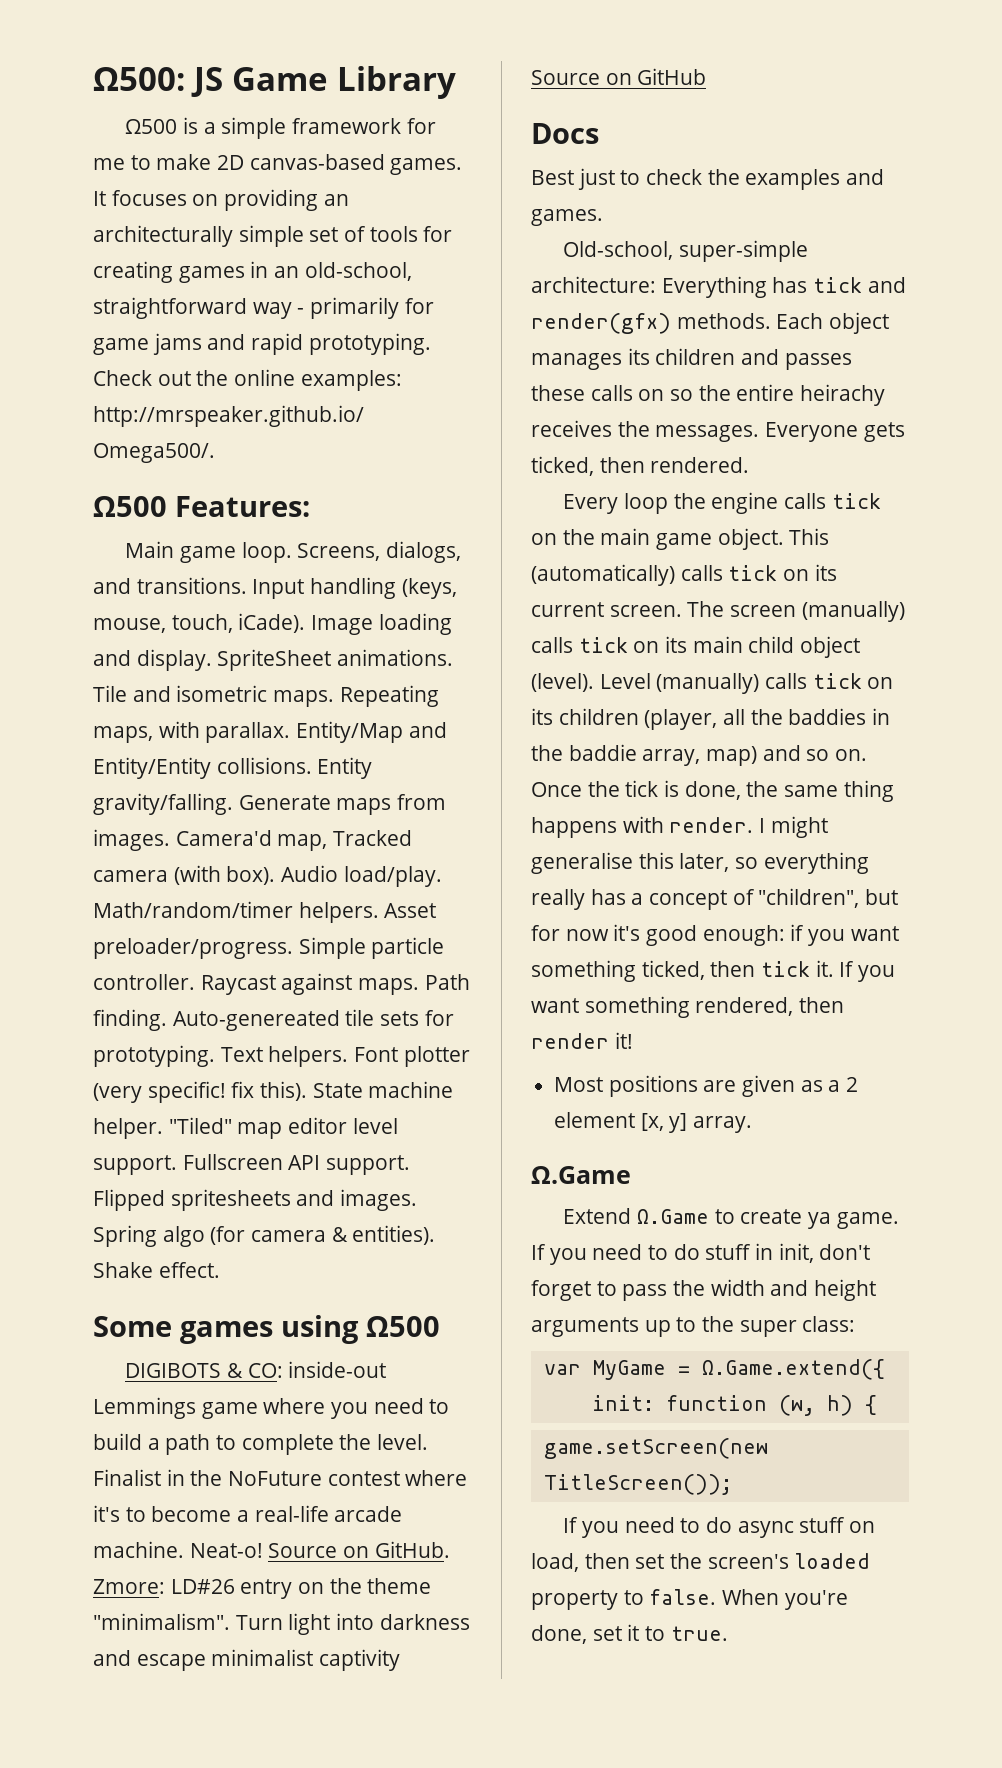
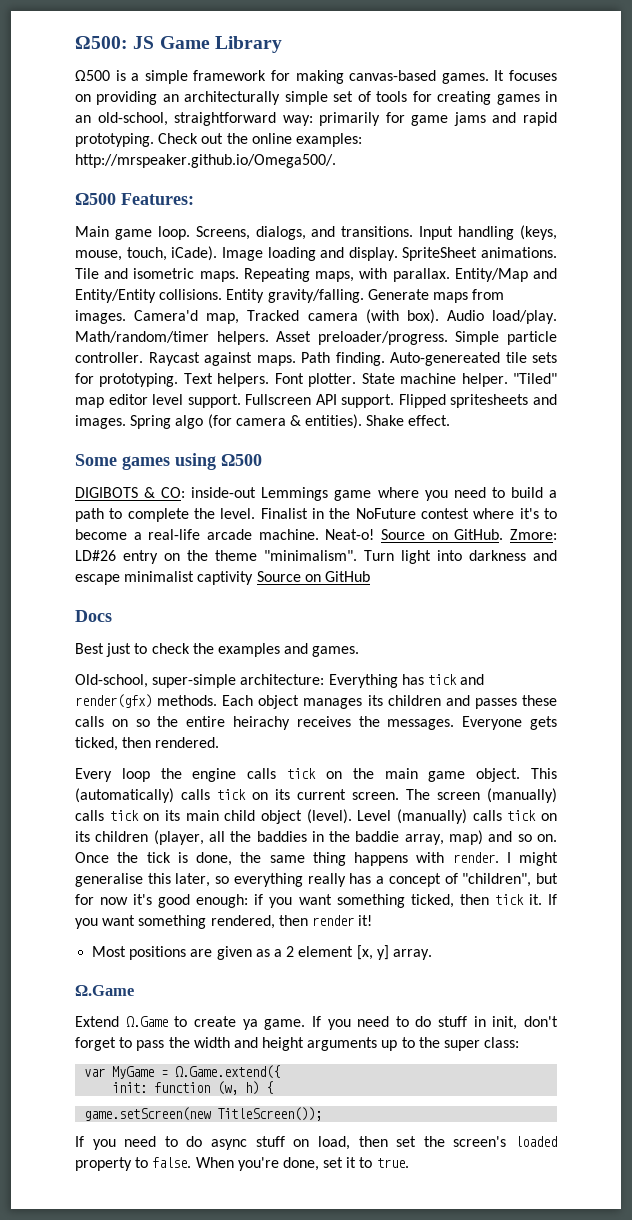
- Ω500 is a simple framework for me to make 2D canvas-based games.
+ Ω500 is a simple framework for making canvas-based games.
- It focuses on providing an architecturally simple set of tools for creating games in an old-school, straightforward way - primarily for game jams and rapid prototyping.
+ It focuses on providing an architecturally simple set of tools for creating games in an old-school, straightforward way: primarily for game jams and rapid prototyping.
- Font plotter (very specific! fix this).
+ Font plotter.

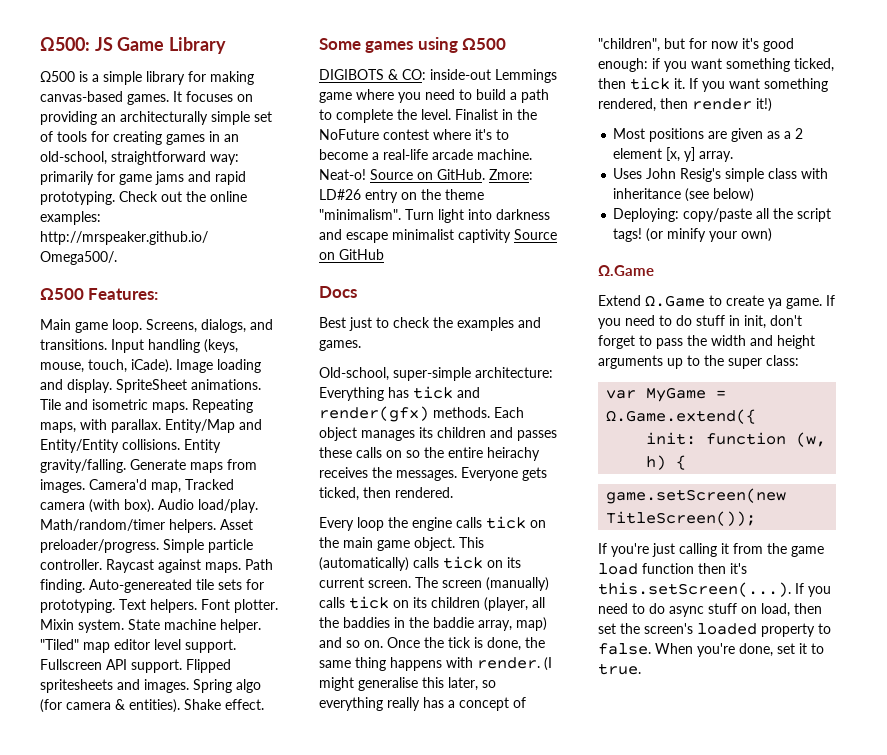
- Ω500 is a simple framework for making canvas-based games.
+ Ω500 is a simple library for making canvas-based games.
+ Mixin system.
- The screen (manually) calls tick on its main child object (level). Level (manually) calls tick on its children (player, all the baddies in the baddie array, map) and so on.
+ The screen (manually) calls tick on its children (player, all the baddies in the baddie array, map) and so on.
- I might generalise this later, so everything really has a concept of "children", but for now it's good enough: if you want something ticked, then tick it.
+ (I might generalise this later, so everything really has a concept of "children", but for now it's good enough: if you want something ticked, then tick it.
- If you want something rendered, then render it!
+ If you want something rendered, then render it!)
+ Uses John Resig's simple class with inheritance (see below)
+ Deploying: copy/paste all the script tags! (or minify your own)
- If you need to do async stuff on load, then set the screen's loaded property to false.
+ If you're just calling it from the game load function then it's this.setScreen(...). If you need to do async stuff on load, then set the screen's loaded property to false.

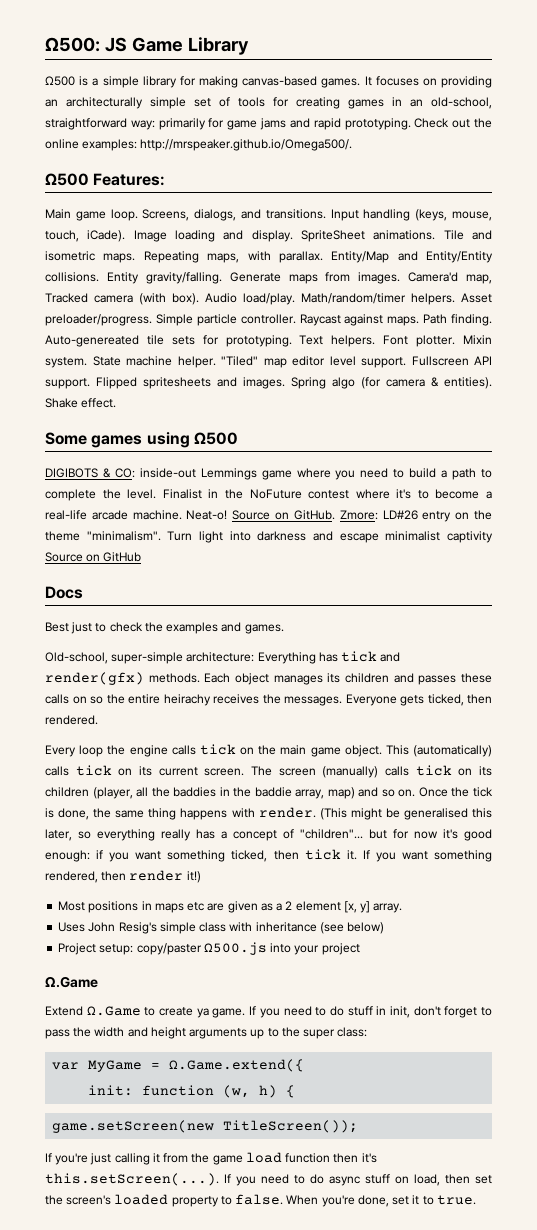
- (I might generalise this later, so everything really has a concept of "children", but for now it's good enough: if you want something ticked, then tick it.
+ (This might be generalised this later, so everything really has a concept of "children"... but for now it's good enough: if you want something ticked, then tick it.
- Most positions are given as a 2 element [x, y] array.
+ Most positions in maps etc are given as a 2 element [x, y] array.
- Deploying: copy/paste all the script tags! (or minify your own)
+ Project setup: copy/paster Ω500.js into your project

